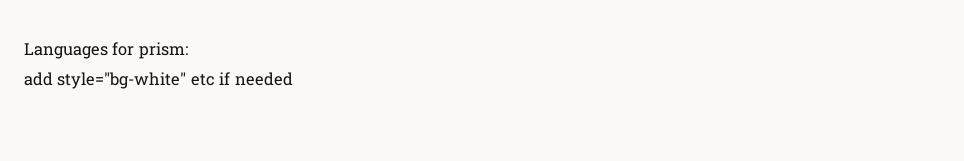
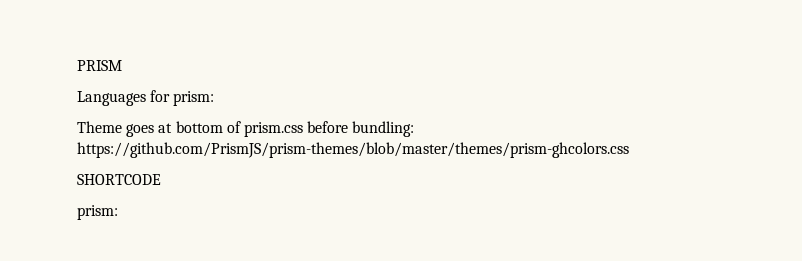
+ PRISM
- add style="bg-white" etc if needed
+ Theme goes at bottom of prism.css before bundling: https://github.com/PrismJS/prism-themes/blob/master/themes/prism-ghcolors.css
+ SHORTCODE
+ prism:

